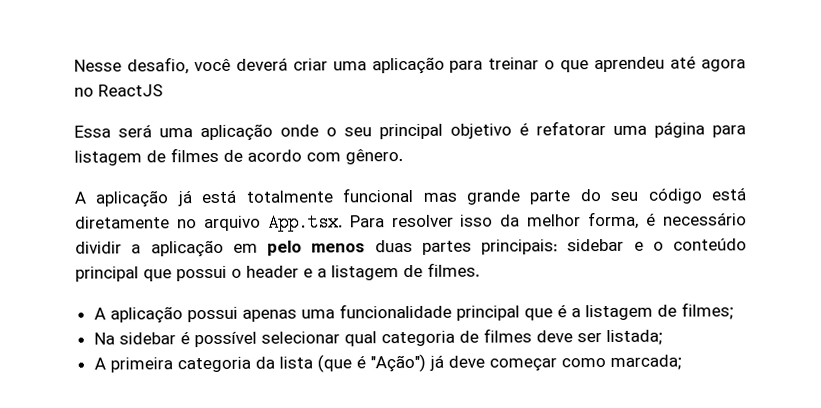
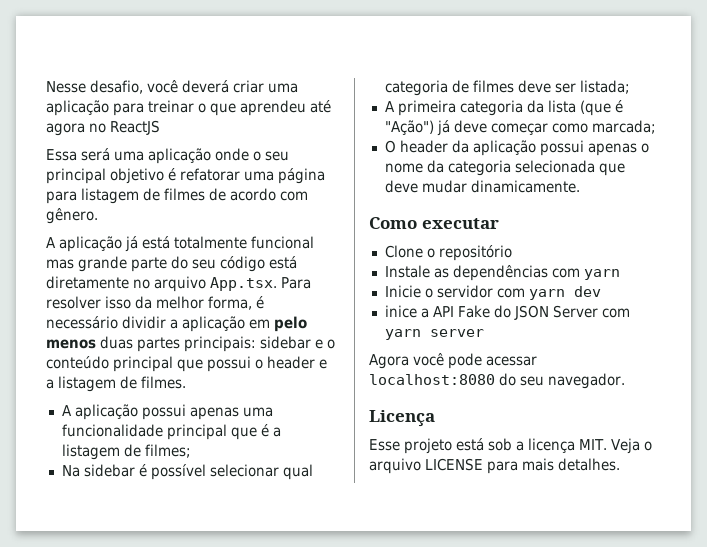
+ O header da aplicação possui apenas o nome da categoria selecionada que deve mudar dinamicamente.
+ Como executar
+ Clone o repositório
+ Instale as dependências com yarn
+ Inicie o servidor com yarn dev
+ inice a API Fake do JSON Server com yarn server
+ Agora você pode acessar localhost:8080 do seu navegador.
+ Licença
+ Esse projeto está sob a licença MIT. Veja o arquivo LICENSE para mais detalhes.

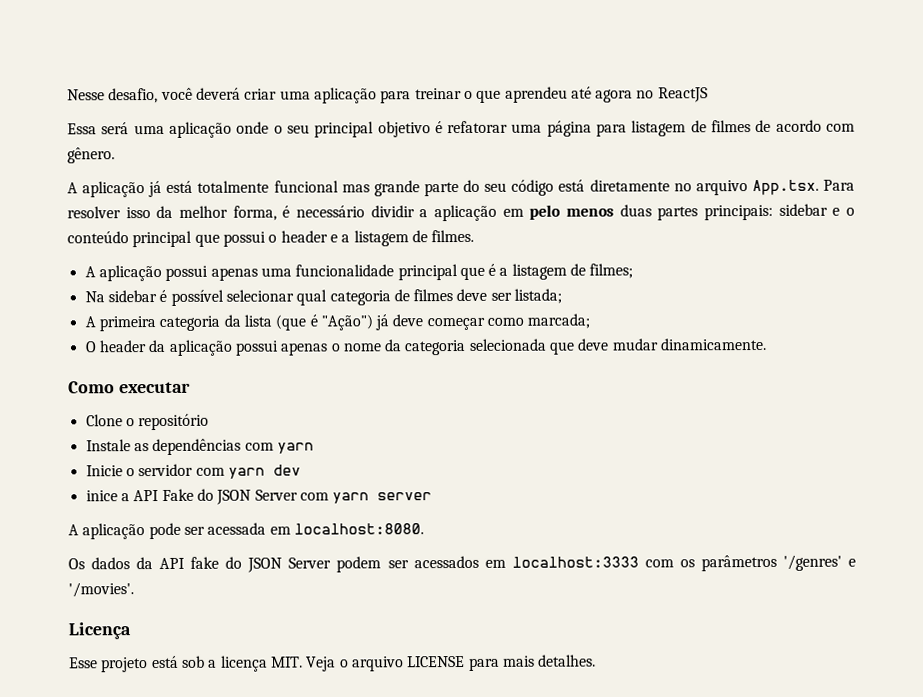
- Agora você pode acessar localhost:8080 do seu navegador.
+ A aplicação pode ser acessada em localhost:8080.
+ Os dados da API fake do JSON Server podem ser acessados em localhost:3333 com os parâmetros '/genres' e '/movies'.

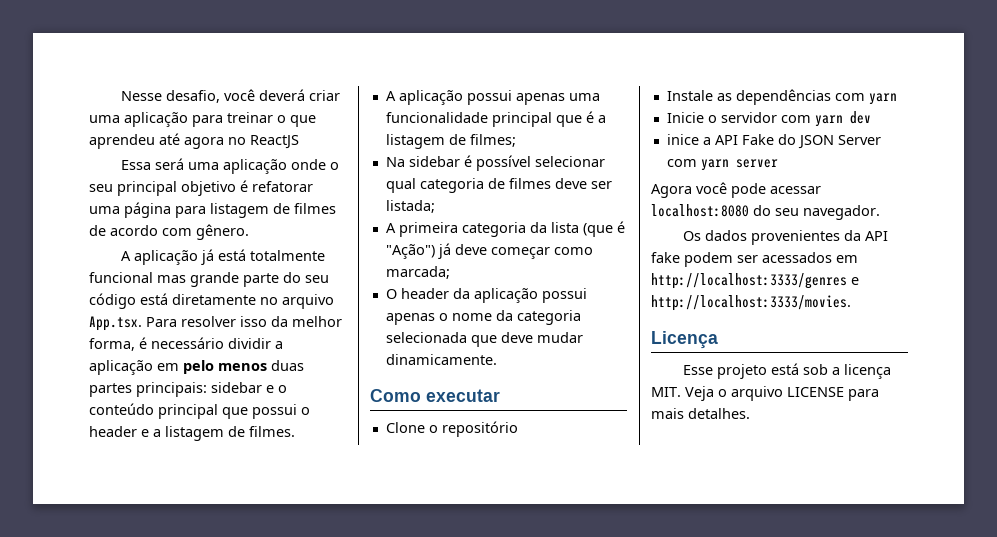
- A aplicação pode ser acessada em localhost:8080.
+ Agora você pode acessar localhost:8080 do seu navegador.
- Os dados da API fake do JSON Server podem ser acessados em localhost:3333 com os parâmetros '/genres' e '/movies'.
+ Os dados provenientes da API fake podem ser acessados em http://localhost:3333/genres e http://localhost:3333/movies.

